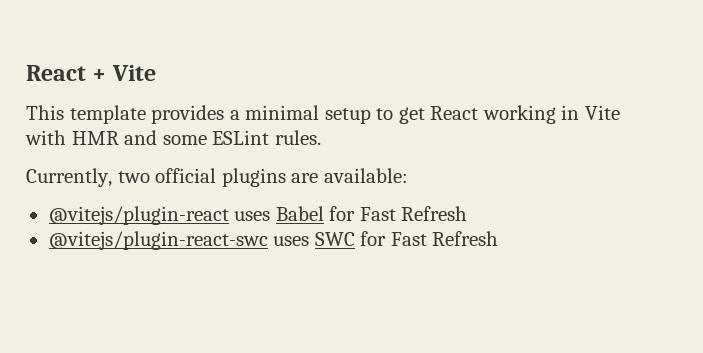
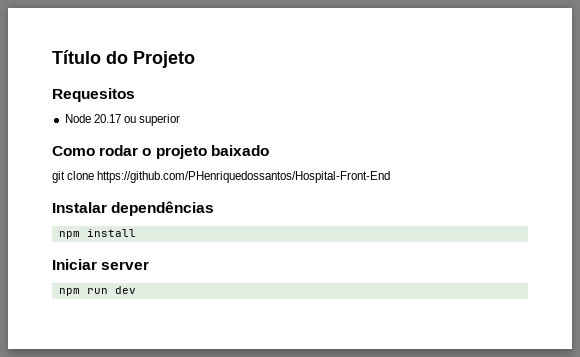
- React + Vite
- This template provides a minimal setup to get React working in Vite with HMR and some ESLint rules.
- Currently, two official plugins are available:
- @vitejs/plugin-react uses Babel for Fast Refresh
- @vitejs/plugin-react-swc uses SWC for Fast Refresh
+ Título do Projeto
+ Requesitos
+ Node 20.17 ou superior
+ Como rodar o projeto baixado
+ git clone https://github.com/PHenriquedossantos/Hospital-Front-End
+ Instalar dependências
+ npm install
+ Iniciar server
+ npm run dev

